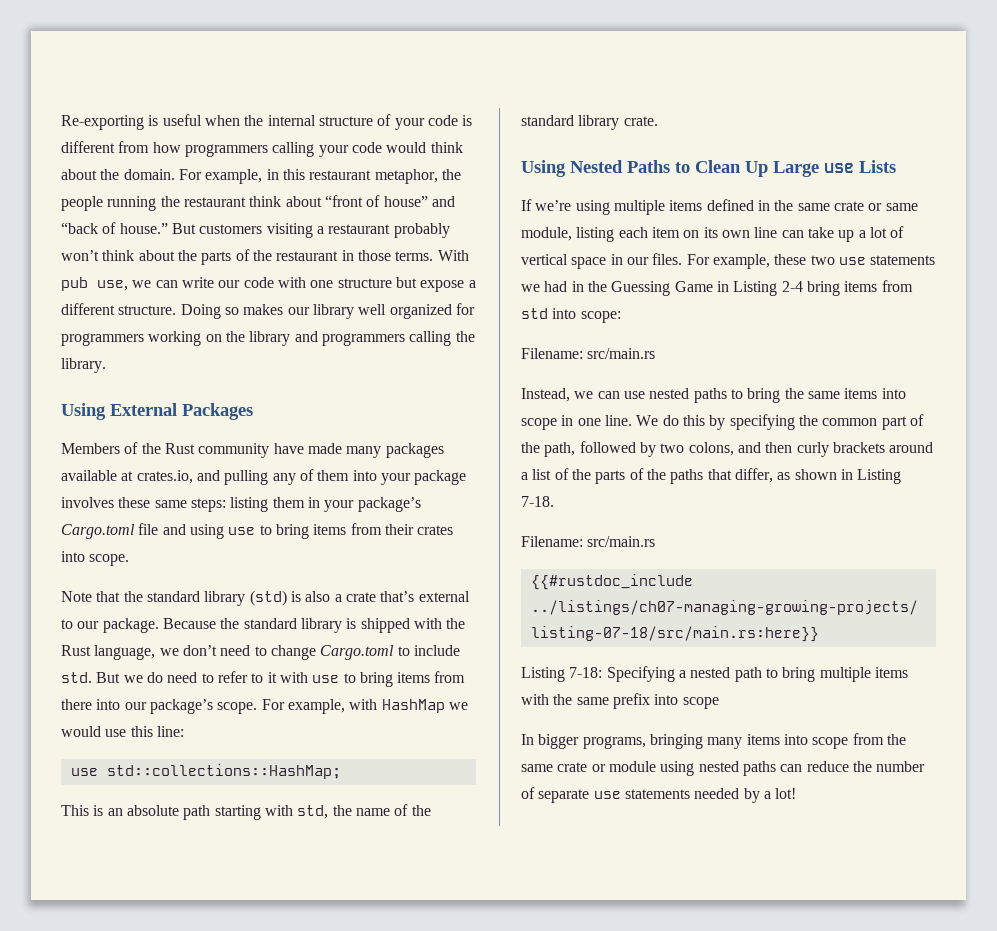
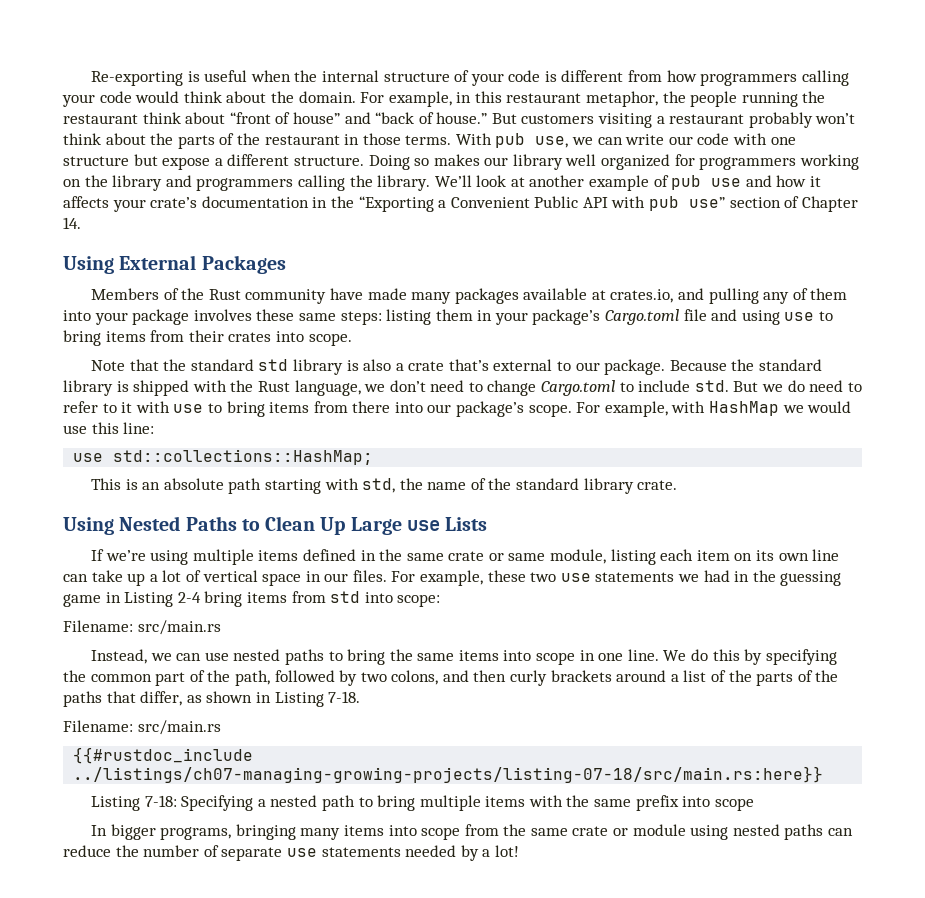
+ We’ll look at another example of pub use and how it affects your crate’s documentation in the “Exporting a Convenient Public API with pub use” section of Chapter 14.
- Note that the standard library (std) is also a crate that’s external to our package.
+ Note that the standard std library is also a crate that’s external to our package.
- For example, these two use statements we had in the Guessing Game in Listing 2-4 bring items from std into scope:
+ For example, these two use statements we had in the guessing game in Listing 2-4 bring items from std into scope:

